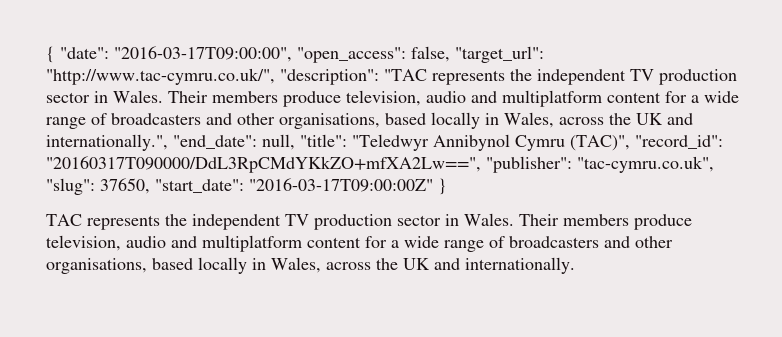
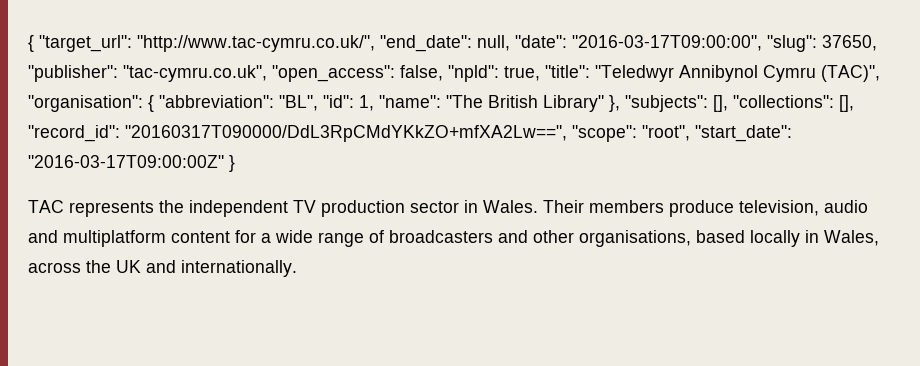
- { "date": "2016-03-17T09:00:00", "open_access": false, "target_url": "http://www.tac-cymru.co.uk/", "description": "TAC represents the independent TV production sector in Wales. Their members produce television, audio and multiplatform content for a wide range of broadcasters and other organisations, based locally in Wales, across the UK and internationally.", "end_date": null, "title": "Teledwyr Annibynol Cymru (TAC)", "record_id": "20160317T090000/DdL3RpCMdYKkZO+mfXA2Lw==", "publisher": "tac-cymru.co.uk", "slug": 37650, "start_date": "2016-03-17T09:00:00Z" }
+ { "target_url": "http://www.tac-cymru.co.uk/", "end_date": null, "date": "2016-03-17T09:00:00", "slug": 37650, "publisher": "tac-cymru.co.uk", "open_access": false, "npld": true, "title": "Teledwyr Annibynol Cymru (TAC)", "organisation": { "abbreviation": "BL", "id": 1, "name": "The British Library" }, "subjects": [], "collections": [], "record_id": "20160317T090000/DdL3RpCMdYKkZO+mfXA2Lw==", "scope": "root", "start_date": "2016-03-17T09:00:00Z" }

